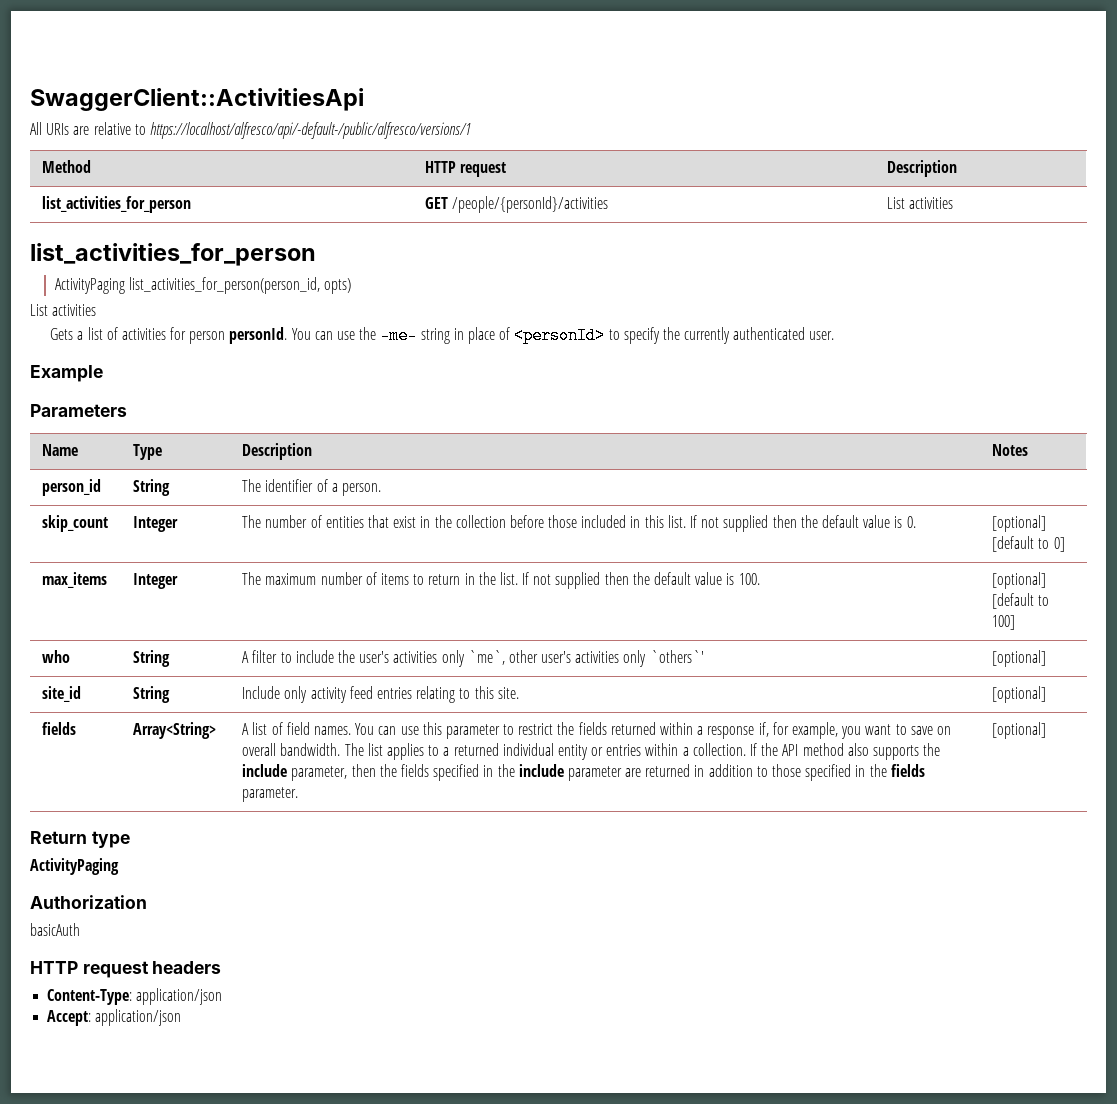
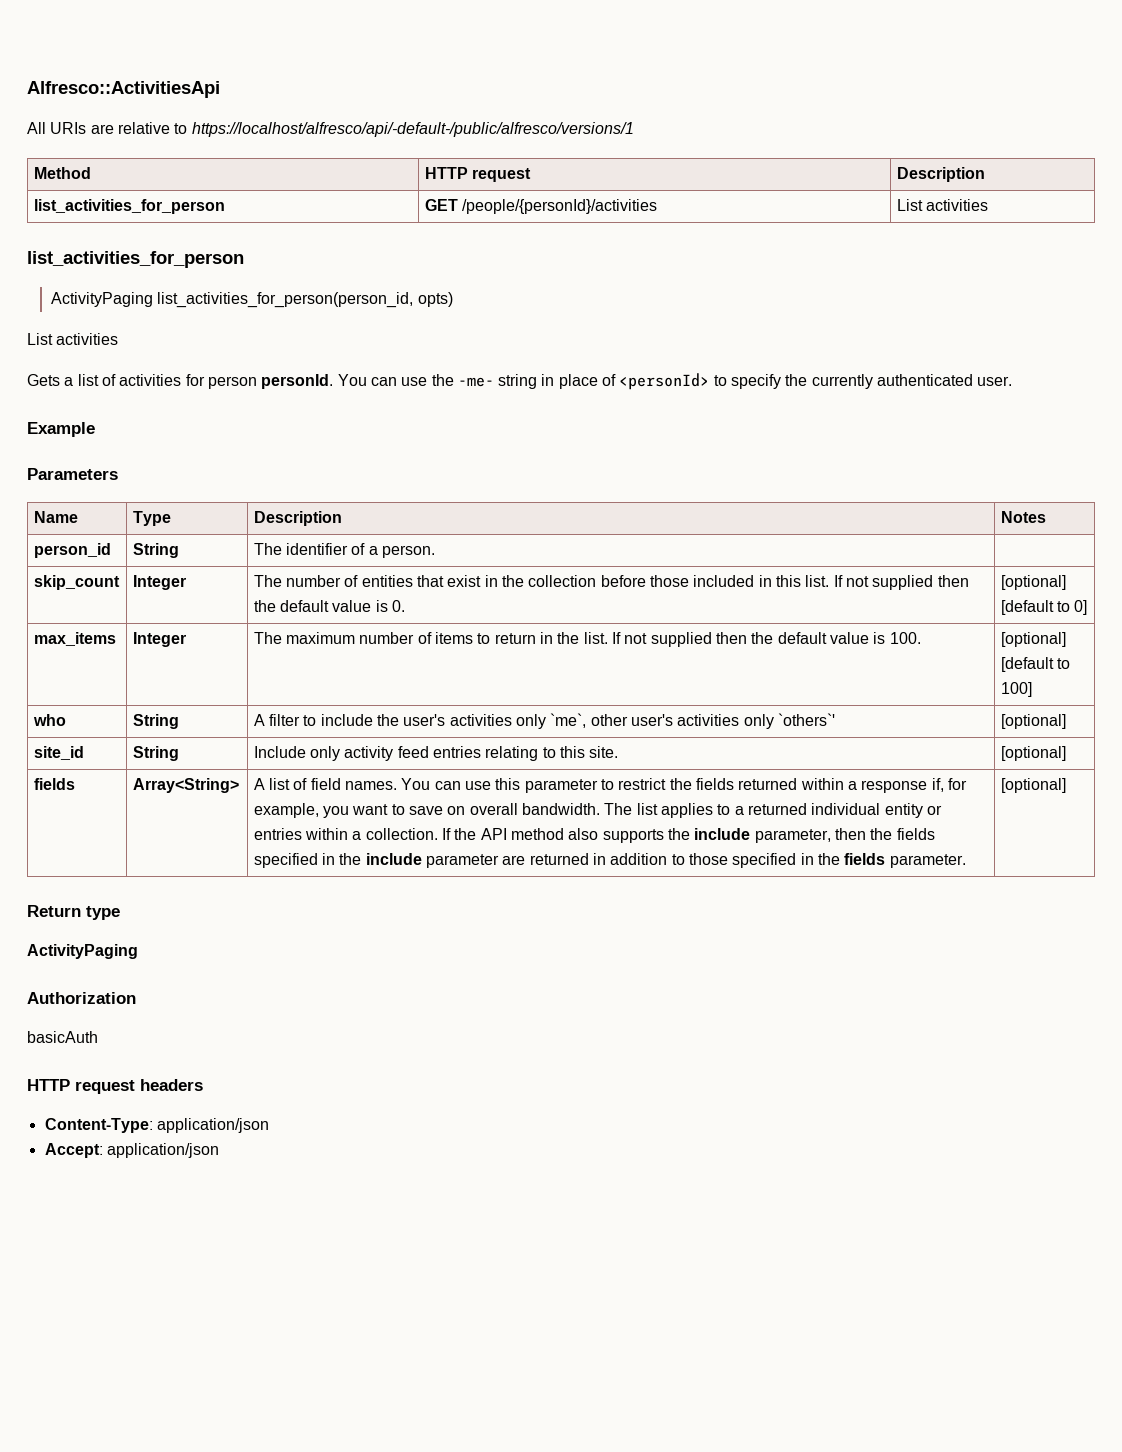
- SwaggerClient::ActivitiesApi
+ Alfresco::ActivitiesApi

